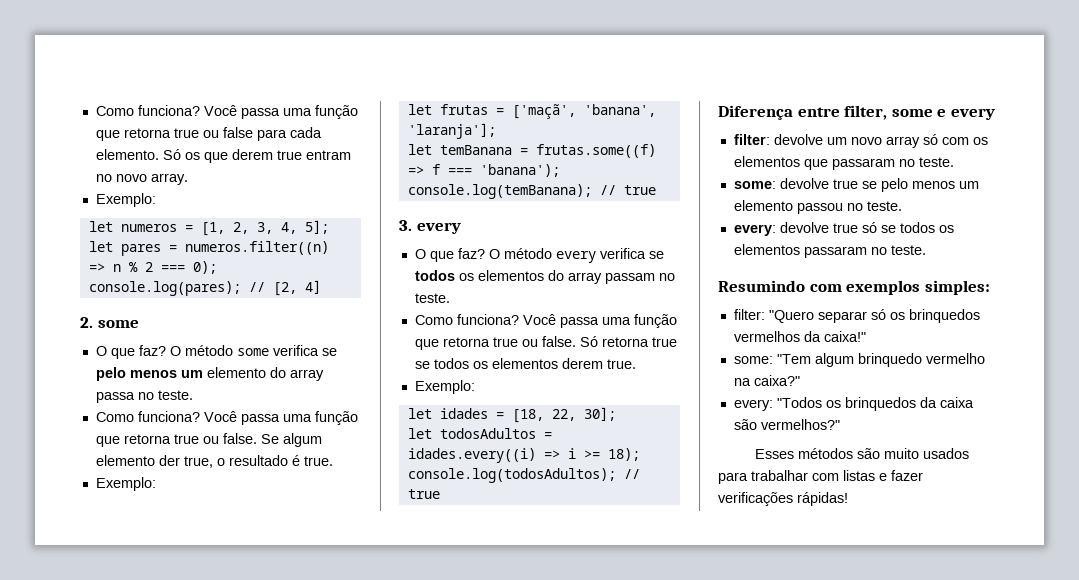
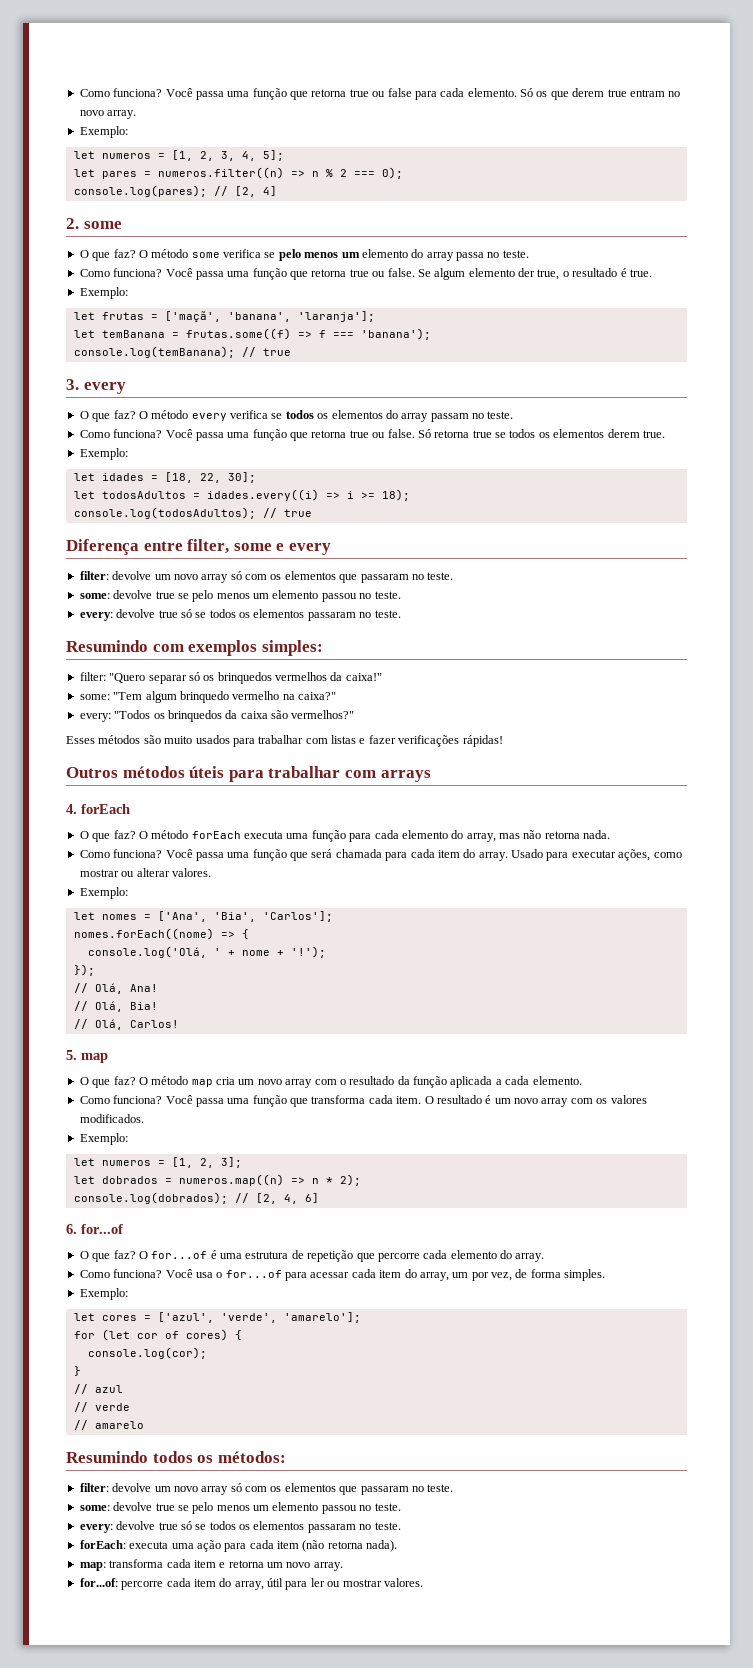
+ Outros métodos úteis para trabalhar com arrays
+ 4. forEach
+ O que faz? O método forEach executa uma função para cada elemento do array, mas não retorna nada.
+ Como funciona? Você passa uma função que será chamada para cada item do array. Usado para executar ações, como mostrar ou alterar valores.
+ Exemplo:
+ let nomes = ['Ana', 'Bia', 'Carlos'];
+ nomes.forEach((nome) => {
+ console.log('Olá, ' + nome + '!');
+ });
+ // Olá, Ana!
+ // Olá, Bia!
+ // Olá, Carlos!
+ 5. map
+ O que faz? O método map cria um novo array com o resultado da função aplicada a cada elemento.
+ Como funciona? Você passa uma função que transforma cada item. O resultado é um novo array com os valores modificados.
+ Exemplo:
+ let numeros = [1, 2, 3];
+ let dobrados = numeros.map((n) => n * 2);
+ console.log(dobrados); // [2, 4, 6]
+ 6. for...of
+ O que faz? O for...of é uma estrutura de repetição que percorre cada elemento do array.
+ Como funciona? Você usa o for...of para acessar cada item do array, um por vez, de forma simples.
+ Exemplo:
+ let cores = ['azul', 'verde', 'amarelo'];
+ for (let cor of cores) {
+ console.log(cor);
+ }
+ // azul
+ // verde
+ // amarelo
+ Resumindo todos os métodos:
+ filter: devolve um novo array só com os elementos que passaram no teste.
+ some: devolve true se pelo menos um elemento passou no teste.
+ every: devolve true só se todos os elementos passaram no teste.
+ forEach: executa uma ação para cada item (não retorna nada).
+ map: transforma cada item e retorna um novo array.
+ for...of: percorre cada item do array, útil para ler ou mostrar valores.

